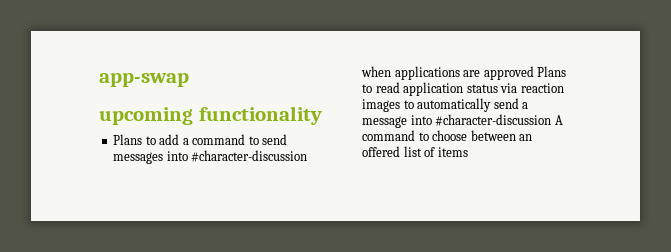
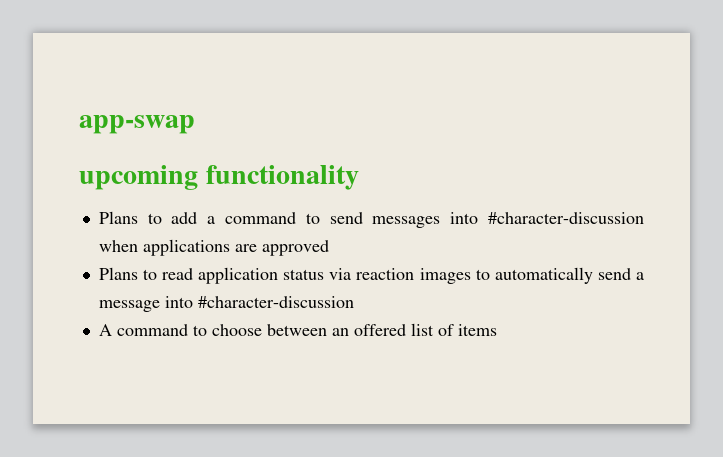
- Plans to add a command to send messages into #character-discussion when applications are approved Plans to read application status via reaction images to automatically send a message into #character-discussion A command to choose between an offered list of items
+ Plans to add a command to send messages into #character-discussion when applications are approved
+ Plans to read application status via reaction images to automatically send a message into #character-discussion
+ A command to choose between an offered list of items

